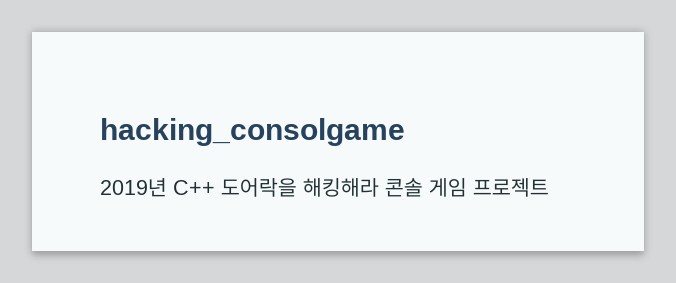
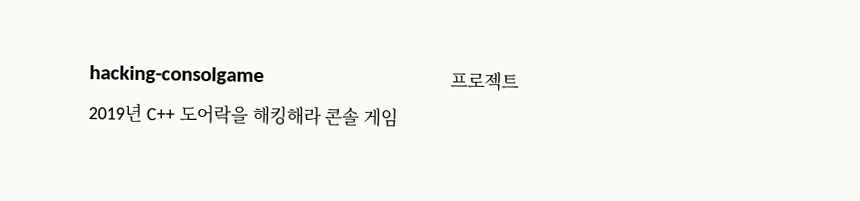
- hacking_consolgame
+ hacking-consolgame

